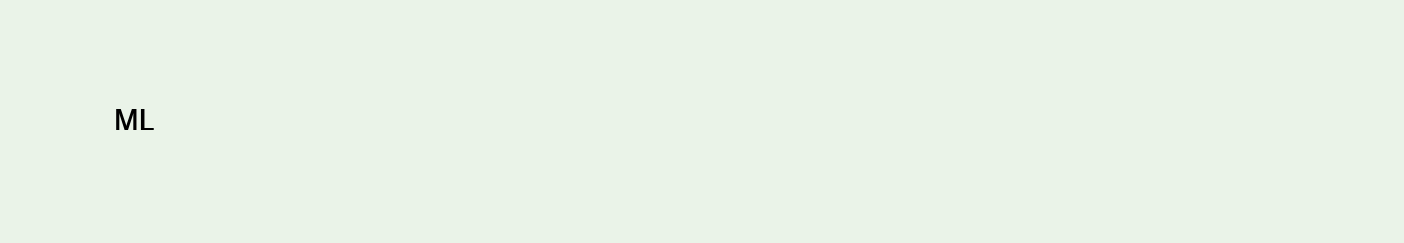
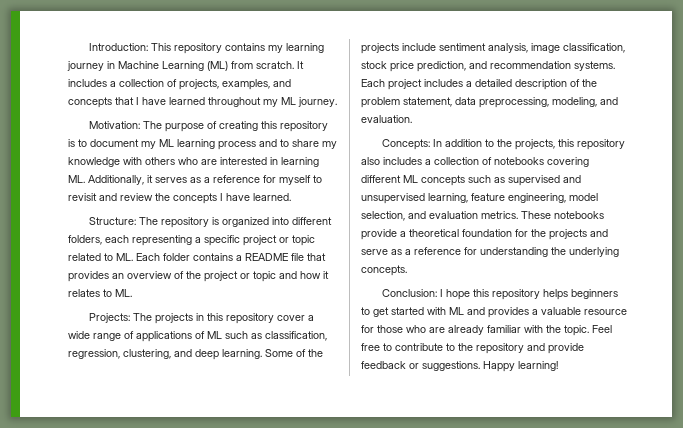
- ML
+ Introduction: This repository contains my learning journey in Machine Learning (ML) from scratch. It includes a collection of projects, examples, and concepts that I have learned throughout my ML journey.
+ Motivation: The purpose of creating this repository is to document my ML learning process and to share my knowledge with others who are interested in learning ML. Additionally, it serves as a reference for myself to revisit and review the concepts I have learned.
+ Structure: The repository is organized into different folders, each representing a specific project or topic related to ML. Each folder contains a README file that provides an overview of the project or topic and how it relates to ML.
+ Projects: The projects in this repository cover a wide range of applications of ML such as classification, regression, clustering, and deep learning. Some of the projects include sentiment analysis, image classification, stock price prediction, and recommendation systems. Each project includes a detailed description of the problem statement, data preprocessing, modeling, and evaluation.
+ Concepts: In addition to the projects, this repository also includes a collection of notebooks covering different ML concepts such as supervised and unsupervised learning, feature engineering, model selection, and evaluation metrics. These notebooks provide a theoretical foundation for the projects and serve as a reference for understanding the underlying concepts.
+ Conclusion: I hope this repository helps beginners to get started with ML and provides a valuable resource for those who are already familiar with the topic. Feel free to contribute to the repository and provide feedback or suggestions. Happy learning!

